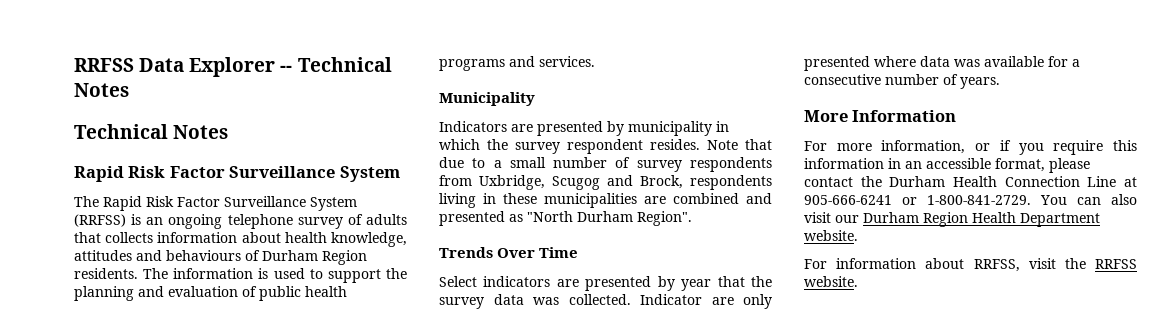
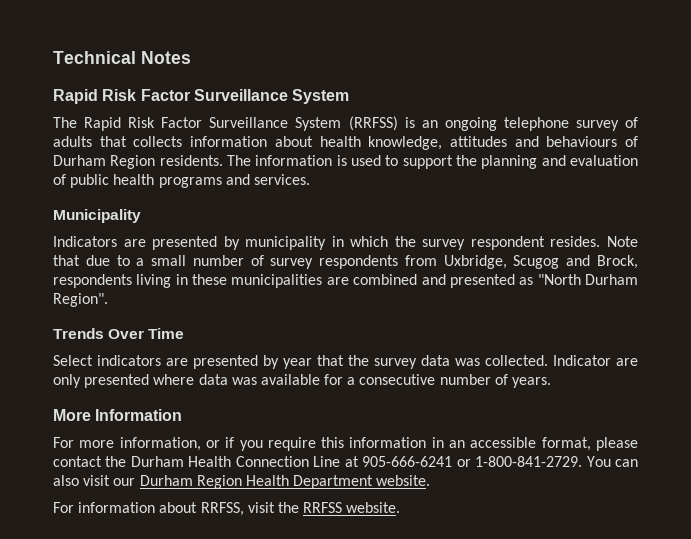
- RRFSS Data Explorer -- Technical Notes

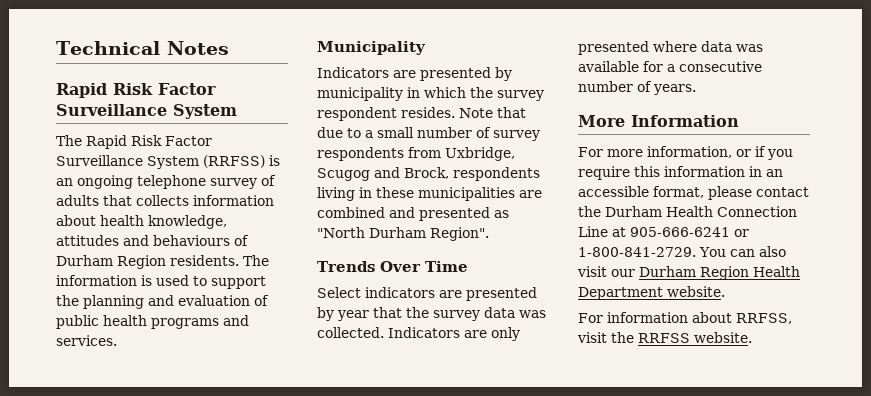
- Indicator are only presented where data was available for a consecutive number of years.
+ Indicators are only presented where data was available for a consecutive number of years.

